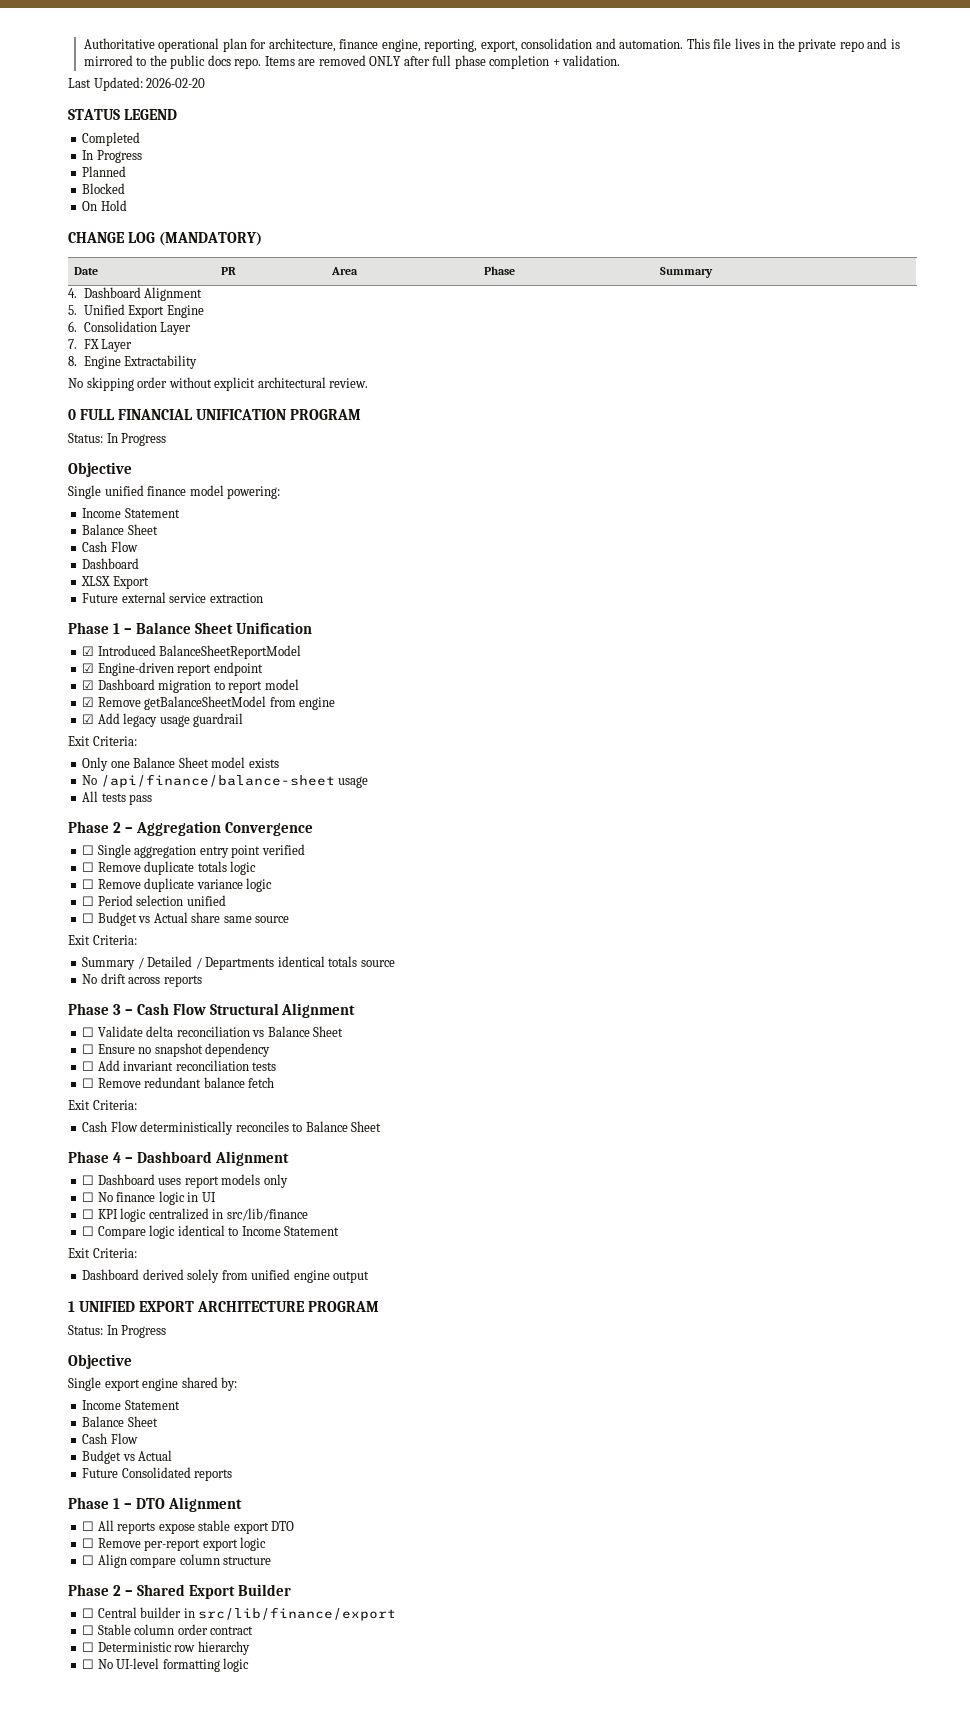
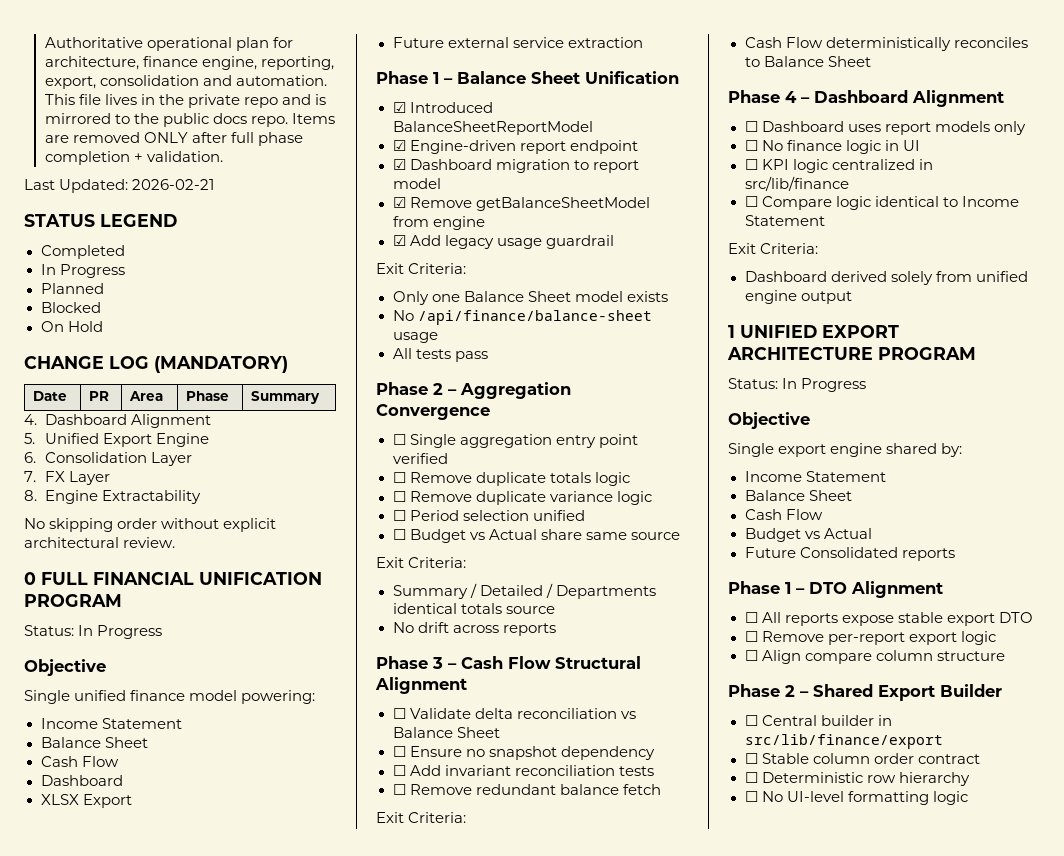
- Last Updated: 2026-02-20
+ Last Updated: 2026-02-21

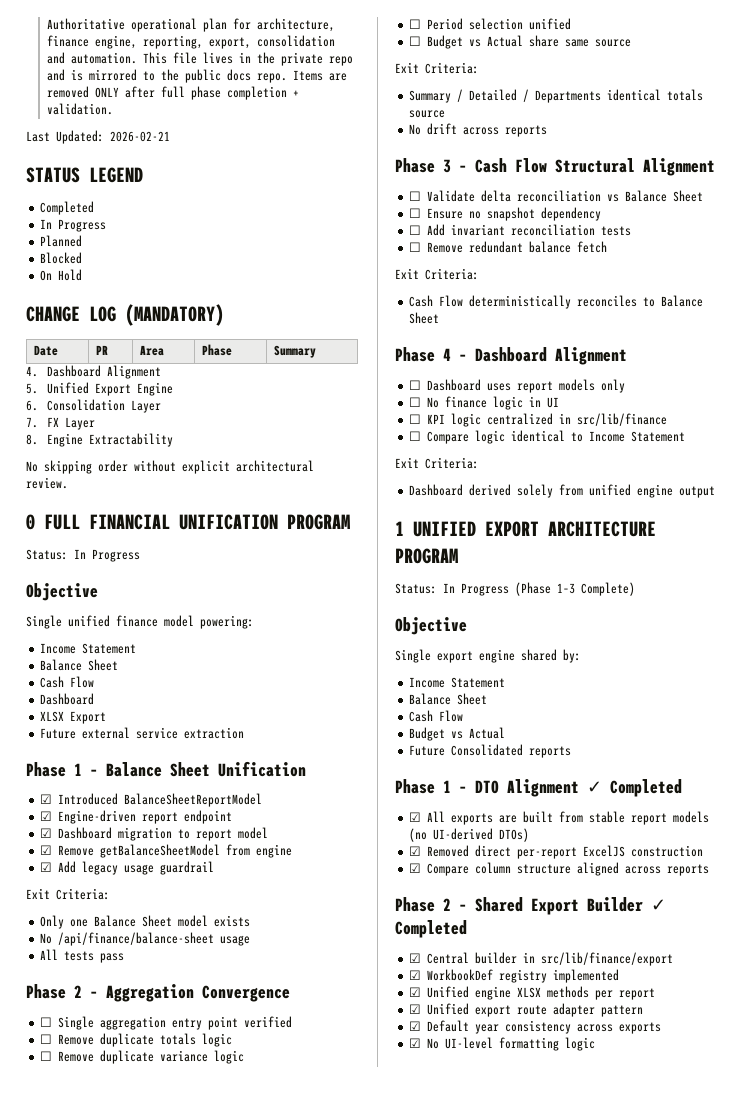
  1 UNIFIED EXPORT ARCHITECTURE PROGRAM
- Status: In Progress
+ Status: In Progress (Phase 1–3 Complete)
- Phase 1 – DTO Alignment
- ☐ All reports expose stable export DTO
- ☐ Remove per-report export logic
- ☐ Align compare column structure
+ Phase 1 – DTO Alignment ✓ Completed
+ ☑ All exports are built from stable report models (no UI-derived DTOs)
+ ☑ Removed direct per-report ExcelJS construction
+ ☑ Compare column structure aligned across reports
- Phase 2 – Shared Export Builder
- ☐ Central builder in src/lib/finance/export
+ Phase 2 – Shared Export Builder ✓ Completed
+ ☑ Central builder in src/lib/finance/export
- ☐ Stable column order contract
- ☐ Deterministic row hierarchy
- ☐ No UI-level formatting logic
+ ☑ WorkbookDef registry implemented
+ ☑ Unified engine XLSX methods per report
+ ☑ Unified export route adapter pattern
+ ☑ Default year consistency across exports
+ ☑ No UI-level formatting logic

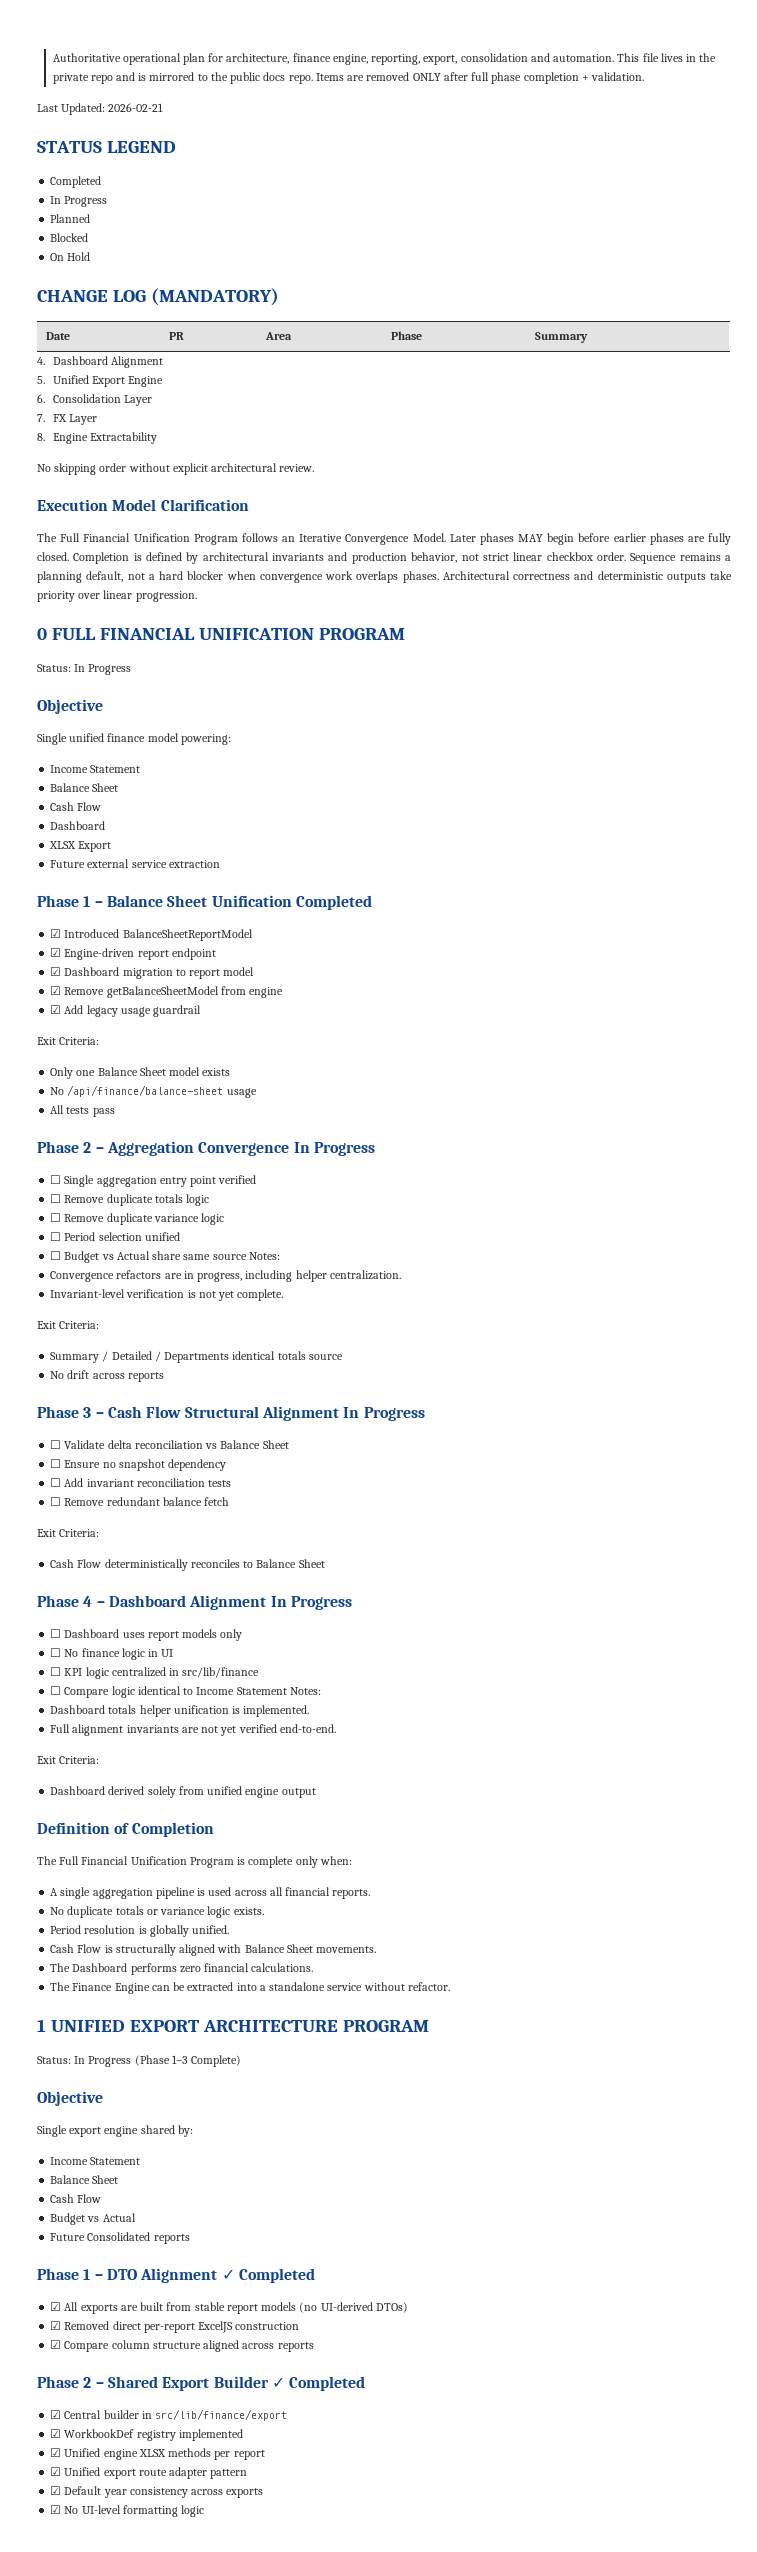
+ Execution Model Clarification
+ The Full Financial Unification Program follows an Iterative Convergence Model. Later phases MAY begin before earlier phases are fully closed. Completion is defined by architectural invariants and production behavior, not strict linear checkbox order. Sequence remains a planning default, not a hard blocker when convergence work overlaps phases. Architectural correctness and deterministic outputs take priority over linear progression.
- Phase 1 – Balance Sheet Unification
+ Phase 1 – Balance Sheet Unification Completed
- Phase 2 – Aggregation Convergence
+ Phase 2 – Aggregation Convergence In Progress
- ☐ Budget vs Actual share same source
+ ☐ Budget vs Actual share same source Notes:
+ Convergence refactors are in progress, including helper centralization.
+ Invariant-level verification is not yet complete.
- Phase 3 – Cash Flow Structural Alignment
+ Phase 3 – Cash Flow Structural Alignment In Progress
- Phase 4 – Dashboard Alignment
+ Phase 4 – Dashboard Alignment In Progress
- ☐ Compare logic identical to Income Statement
+ ☐ Compare logic identical to Income Statement Notes:
+ Dashboard totals helper unification is implemented.
+ Full alignment invariants are not yet verified end-to-end.
+ Definition of Completion
+ The Full Financial Unification Program is complete only when:
+ A single aggregation pipeline is used across all financial reports.
+ No duplicate totals or variance logic exists.
+ Period resolution is globally unified.
+ Cash Flow is structurally aligned with Balance Sheet movements.
+ The Dashboard performs zero financial calculations.
+ The Finance Engine can be extracted into a standalone service without refactor.

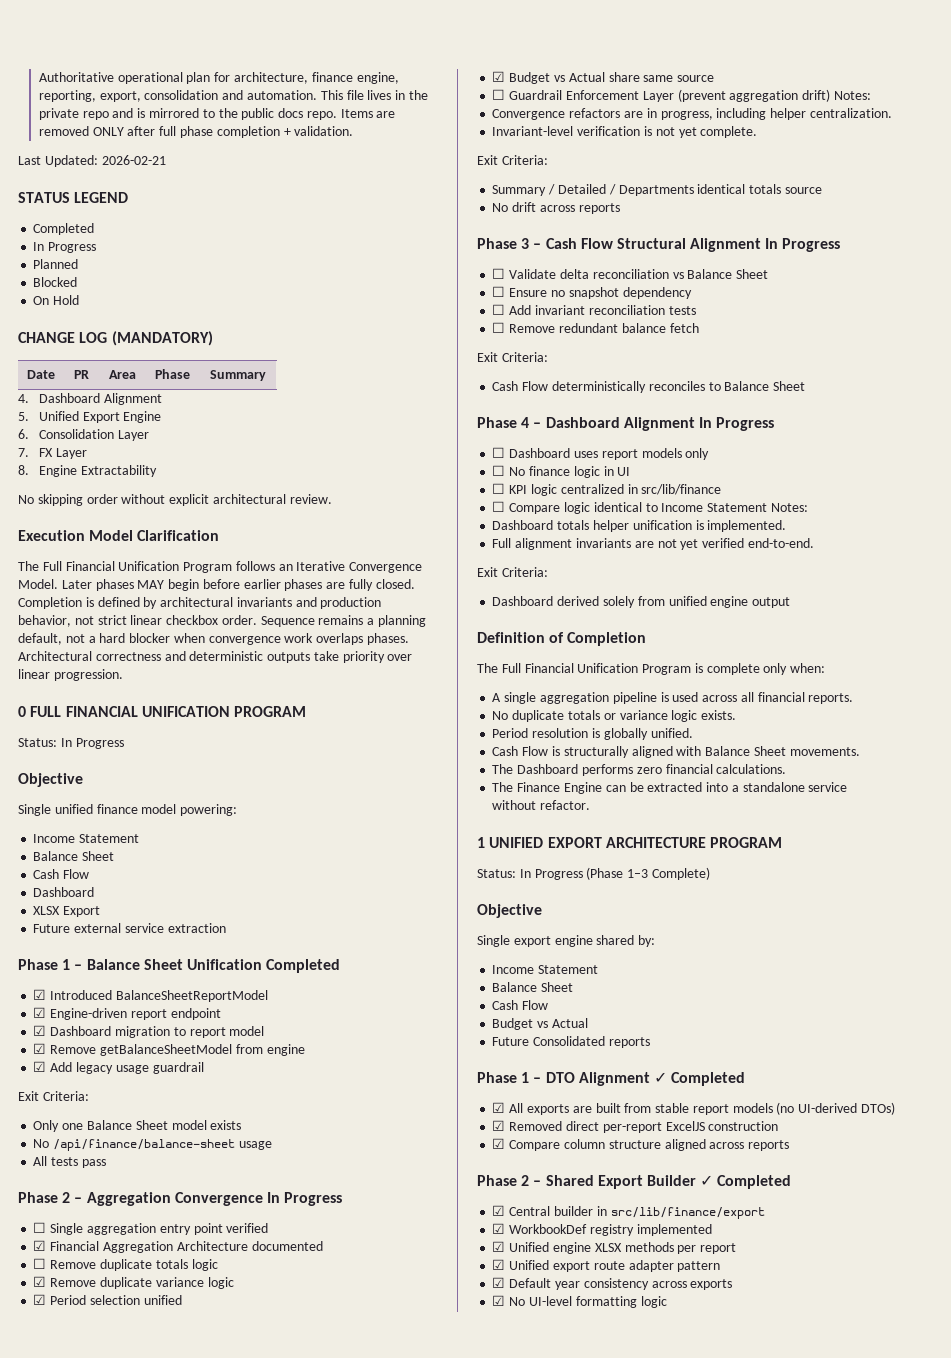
+ ☑ Financial Aggregation Architecture documented
- ☐ Remove duplicate variance logic
+ ☑ Remove duplicate variance logic
- ☐ Period selection unified
+ ☑ Period selection unified
- ☐ Budget vs Actual share same source Notes:
+ ☑ Budget vs Actual share same source
+ ☐ Guardrail Enforcement Layer (prevent aggregation drift) Notes:

